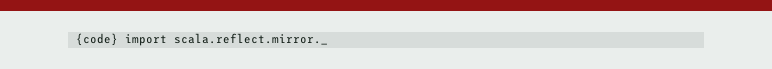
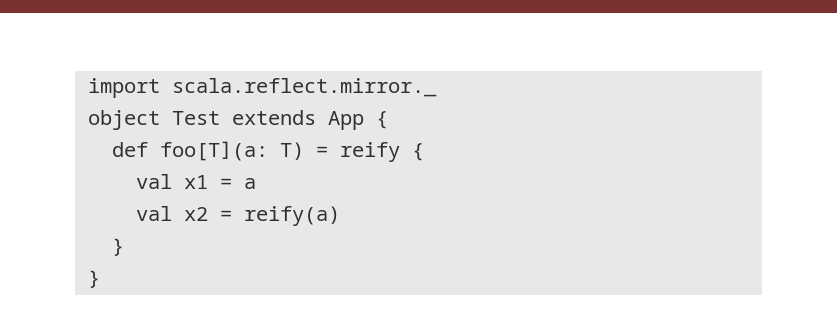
- {code} import scala.reflect.mirror._
+ import scala.reflect.mirror._
+ object Test extends App {
+ def foo[T](a: T) = reify {
+ val x1 = a
+ val x2 = reify(a)
+ }
+ }

